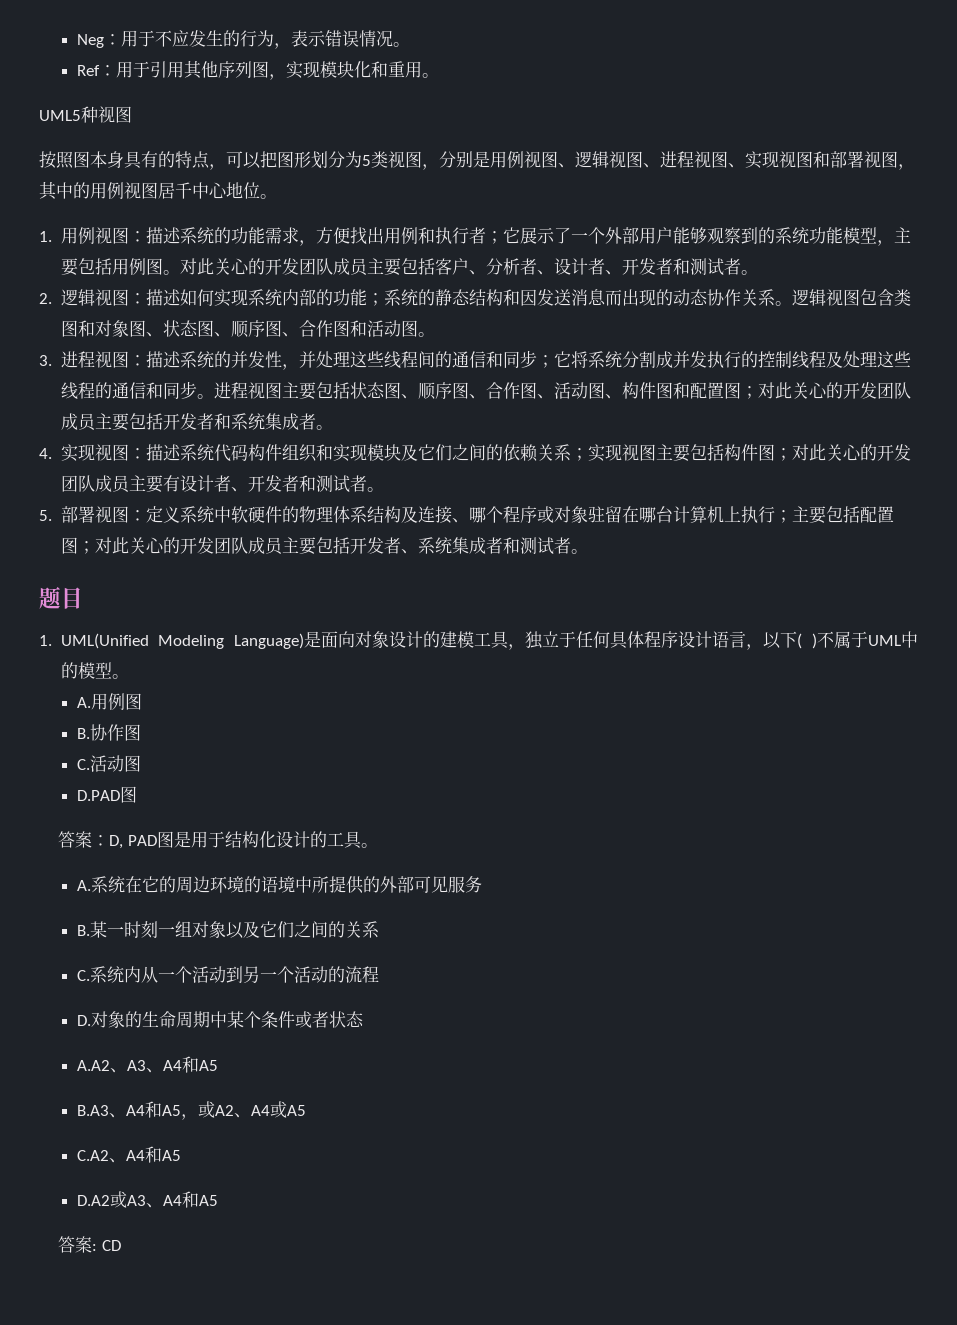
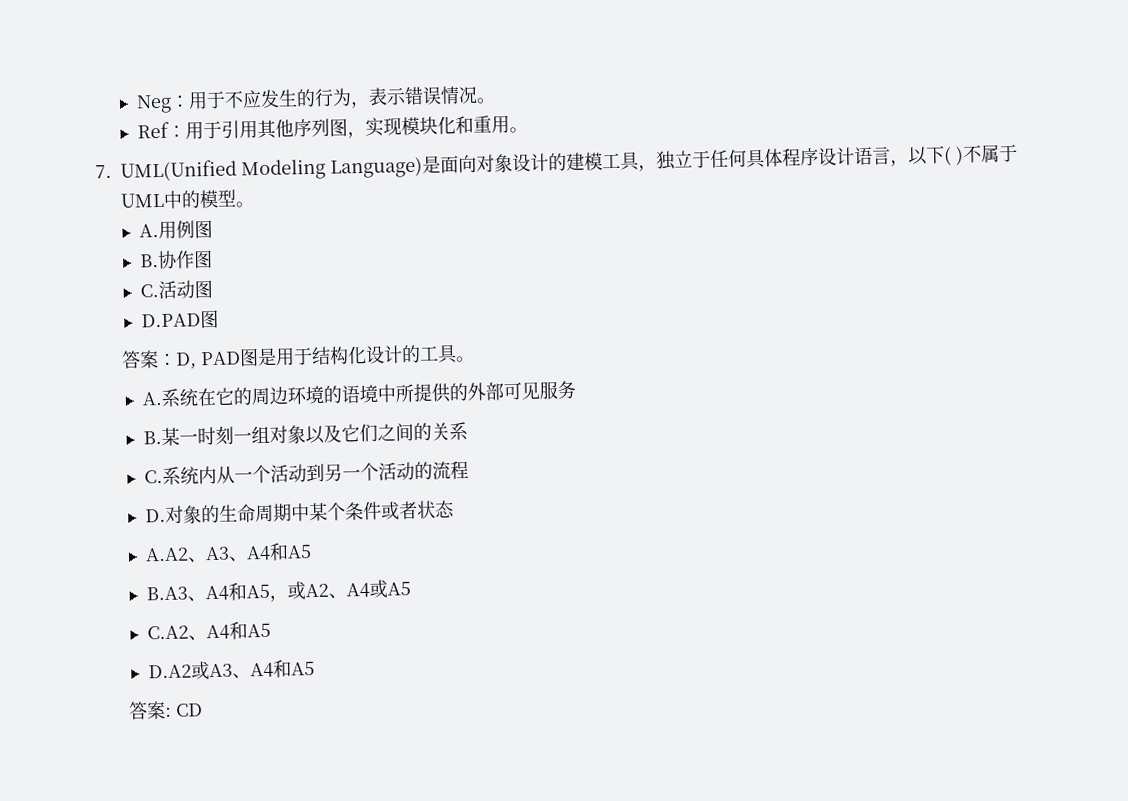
- UML5种视图
- 按照图本身具有的特点，可以把图形划分为5类视图，分别是用例视图、逻辑视图、进程视图、实现视图和部署视图，其中的用例视图居千中心地位。
- 1.用例视图：描述系统的功能需求，方便找出用例和执行者；它展示了一个外部用户能够观察到的系统功能模型，主要包括用例图。对此关心的开发团队成员主要包括客户、分析者、设计者、开发者和测试者。
- 2.逻辑视图：描述如何实现系统内部的功能；系统的静态结构和因发送消息而出现的动态协作关系。逻辑视图包含类图和对象图、状态图、顺序图、合作图和活动图。
- 3.进程视图：描述系统的并发性，并处理这些线程间的通信和同步；它将系统分割成并发执行的控制线程及处理这些线程的通信和同步。进程视图主要包括状态图、顺序图、合作图、活动图、构件图和配置图；对此关心的开发团队成员主要包括开发者和系统集成者。
- 4.实现视图：描述系统代码构件组织和实现模块及它们之间的依赖关系；实现视图主要包括构件图；对此关心的开发团队成员主要有设计者、开发者和测试者。
- 5.部署视图：定义系统中软硬件的物理体系结构及连接、哪个程序或对象驻留在哪台计算机上执行；主要包括配置图；对此关心的开发团队成员主要包括开发者、系统集成者和测试者。
- 题目
- 1. UML(Unified Modeling Language)是面向对象设计的建模工具，独立于任何具体程序设计语言，以下( )不属于UML中的模型。
+ 7. UML(Unified Modeling Language)是面向对象设计的建模工具，独立于任何具体程序设计语言，以下( )不属于UML中的模型。

